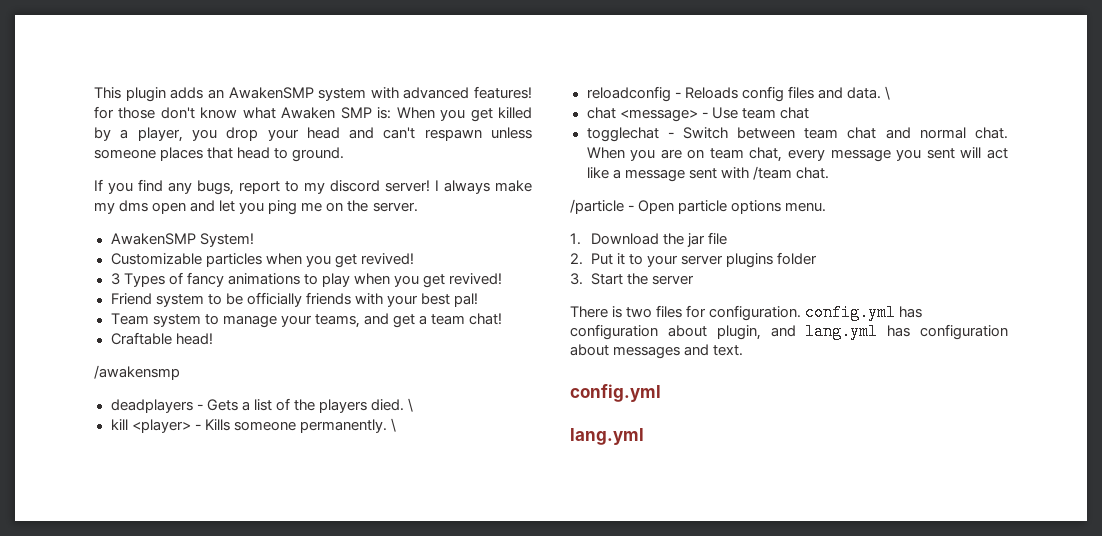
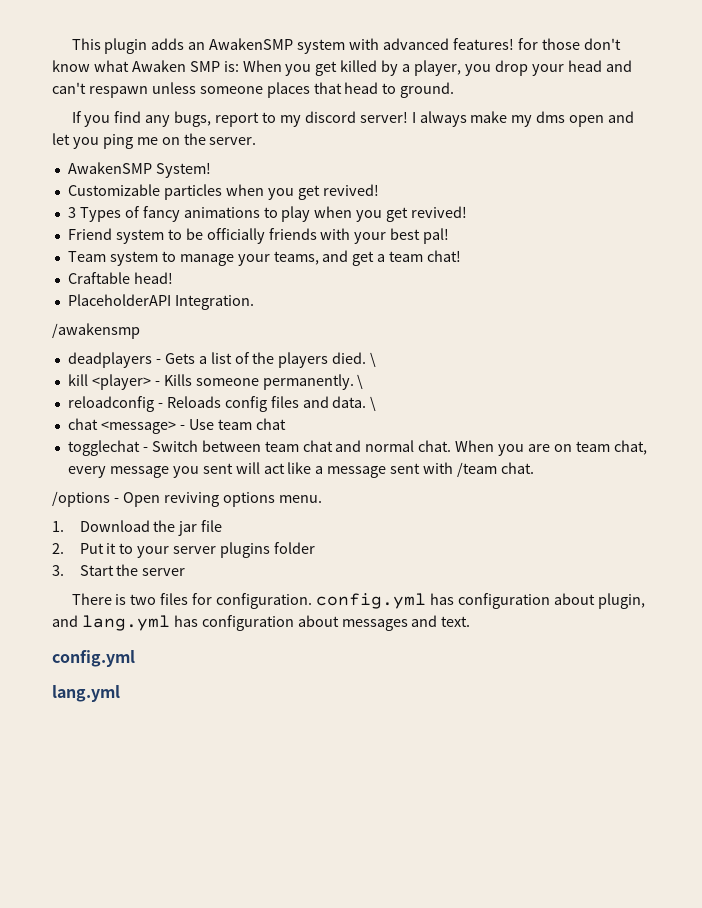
+ PlaceholderAPI Integration.
- /particle - Open particle options menu.
+ /options - Open reviving options menu.

